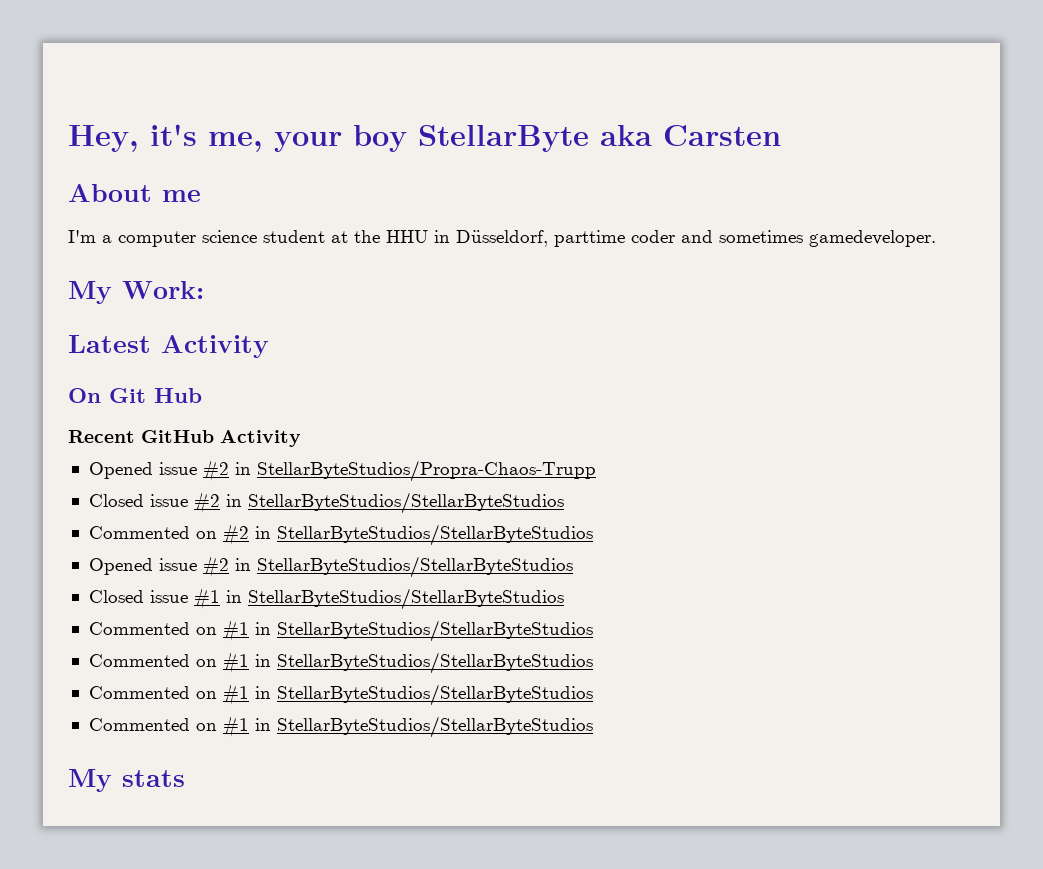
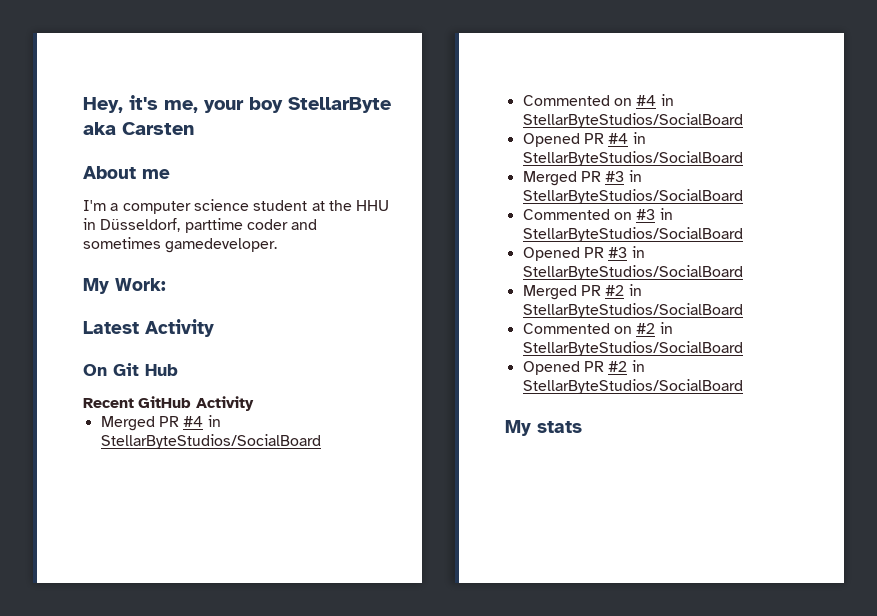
- Opened issue #2 in StellarByteStudios/Propra-Chaos-Trupp
- Closed issue #2 in StellarByteStudios/StellarByteStudios
+ Merged PR #4 in StellarByteStudios/SocialBoard
+ Commented on #4 in StellarByteStudios/SocialBoard
+ Opened PR #4 in StellarByteStudios/SocialBoard
+ Merged PR #3 in StellarByteStudios/SocialBoard
+ Commented on #3 in StellarByteStudios/SocialBoard
+ Opened PR #3 in StellarByteStudios/SocialBoard
+ Merged PR #2 in StellarByteStudios/SocialBoard
- Commented on #2 in StellarByteStudios/StellarByteStudios
- Opened issue #2 in StellarByteStudios/StellarByteStudios
- Closed issue #1 in StellarByteStudios/StellarByteStudios
- Commented on #1 in StellarByteStudios/StellarByteStudios
- Commented on #1 in StellarByteStudios/StellarByteStudios
- Commented on #1 in StellarByteStudios/StellarByteStudios
- Commented on #1 in StellarByteStudios/StellarByteStudios
+ Commented on #2 in StellarByteStudios/SocialBoard
+ Opened PR #2 in StellarByteStudios/SocialBoard

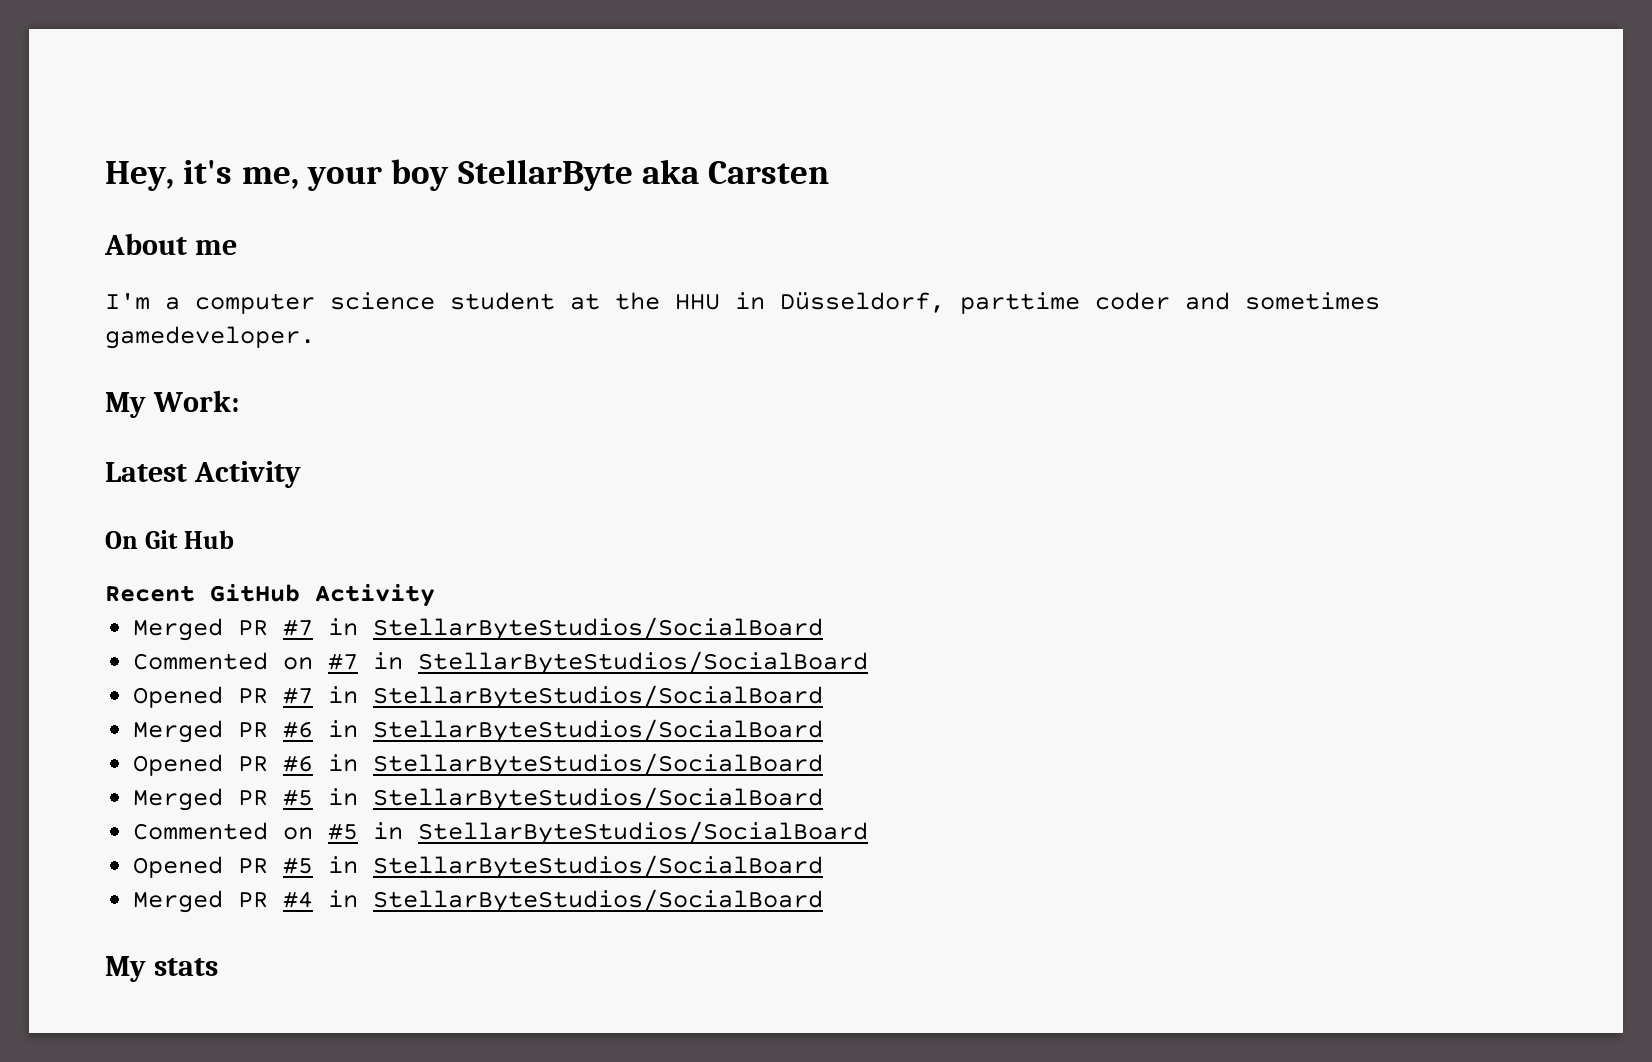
+ Merged PR #7 in StellarByteStudios/SocialBoard
+ Commented on #7 in StellarByteStudios/SocialBoard
+ Opened PR #7 in StellarByteStudios/SocialBoard
+ Merged PR #6 in StellarByteStudios/SocialBoard
+ Opened PR #6 in StellarByteStudios/SocialBoard
+ Merged PR #5 in StellarByteStudios/SocialBoard
+ Commented on #5 in StellarByteStudios/SocialBoard
+ Opened PR #5 in StellarByteStudios/SocialBoard
  Merged PR #4 in StellarByteStudios/SocialBoard
- Commented on #4 in StellarByteStudios/SocialBoard
- Opened PR #4 in StellarByteStudios/SocialBoard
- Merged PR #3 in StellarByteStudios/SocialBoard
- Commented on #3 in StellarByteStudios/SocialBoard
- Opened PR #3 in StellarByteStudios/SocialBoard
- Merged PR #2 in StellarByteStudios/SocialBoard
- Commented on #2 in StellarByteStudios/SocialBoard
- Opened PR #2 in StellarByteStudios/SocialBoard

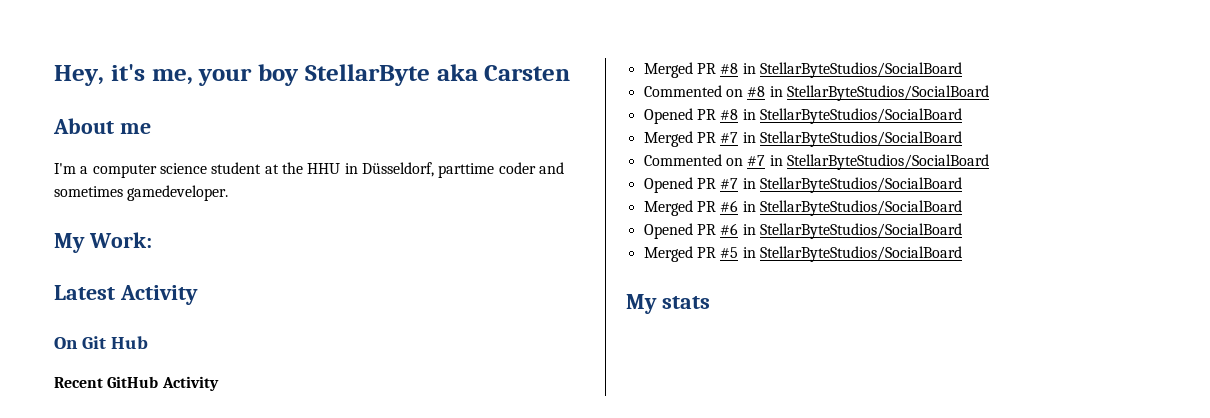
+ Merged PR #8 in StellarByteStudios/SocialBoard
+ Commented on #8 in StellarByteStudios/SocialBoard
+ Opened PR #8 in StellarByteStudios/SocialBoard
- Commented on #5 in StellarByteStudios/SocialBoard
- Opened PR #5 in StellarByteStudios/SocialBoard
- Merged PR #4 in StellarByteStudios/SocialBoard

